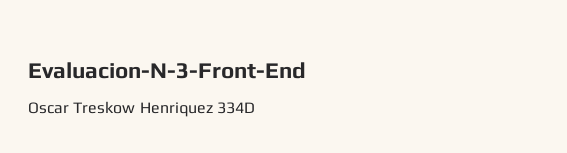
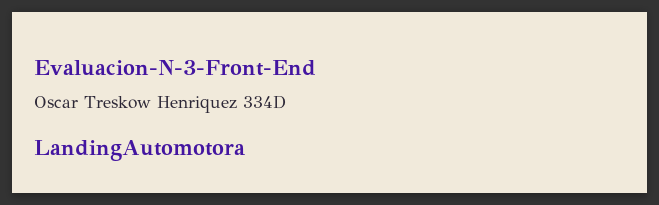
+ LandingAutomotora

